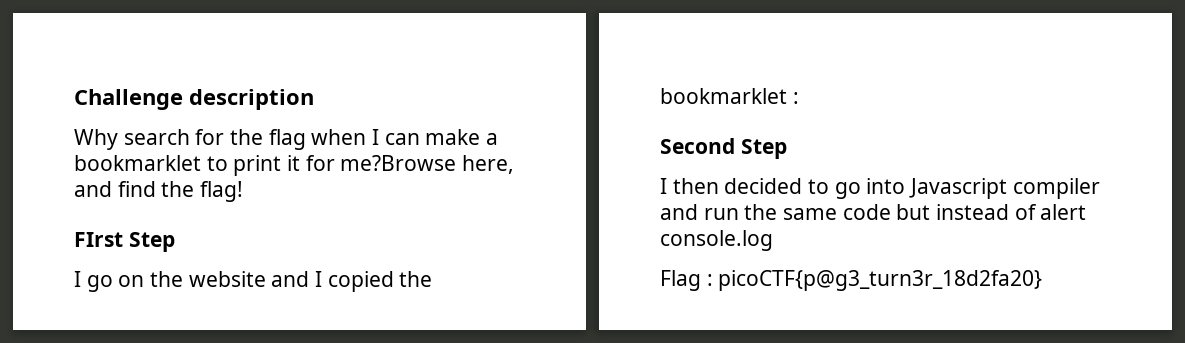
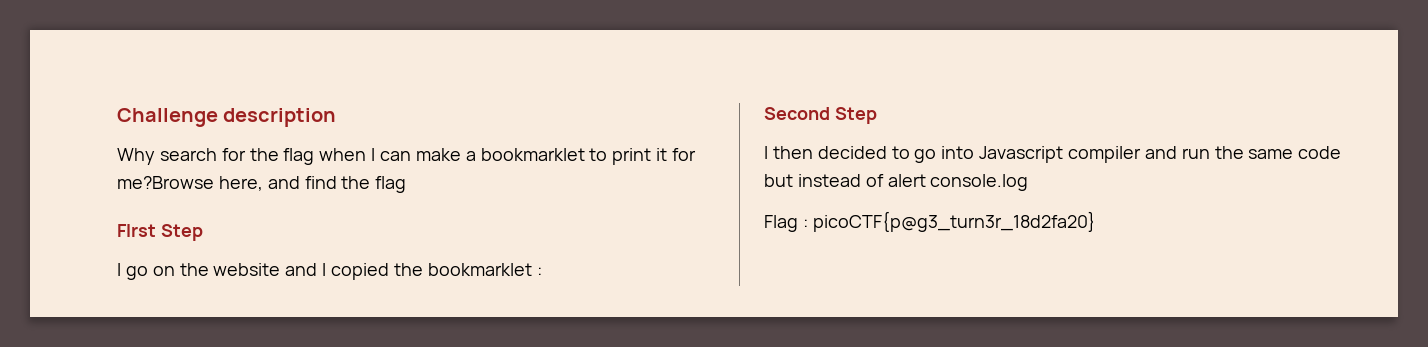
- Why search for the flag when I can make a bookmarklet to print it for me?Browse here, and find the flag!
+ Why search for the flag when I can make a bookmarklet to print it for me?Browse here, and find the flag

